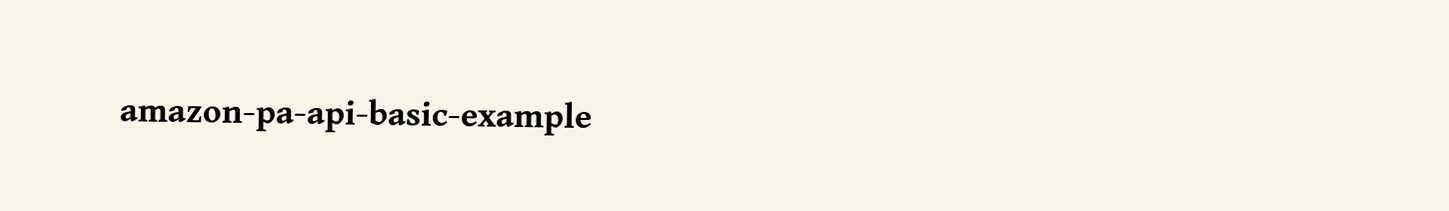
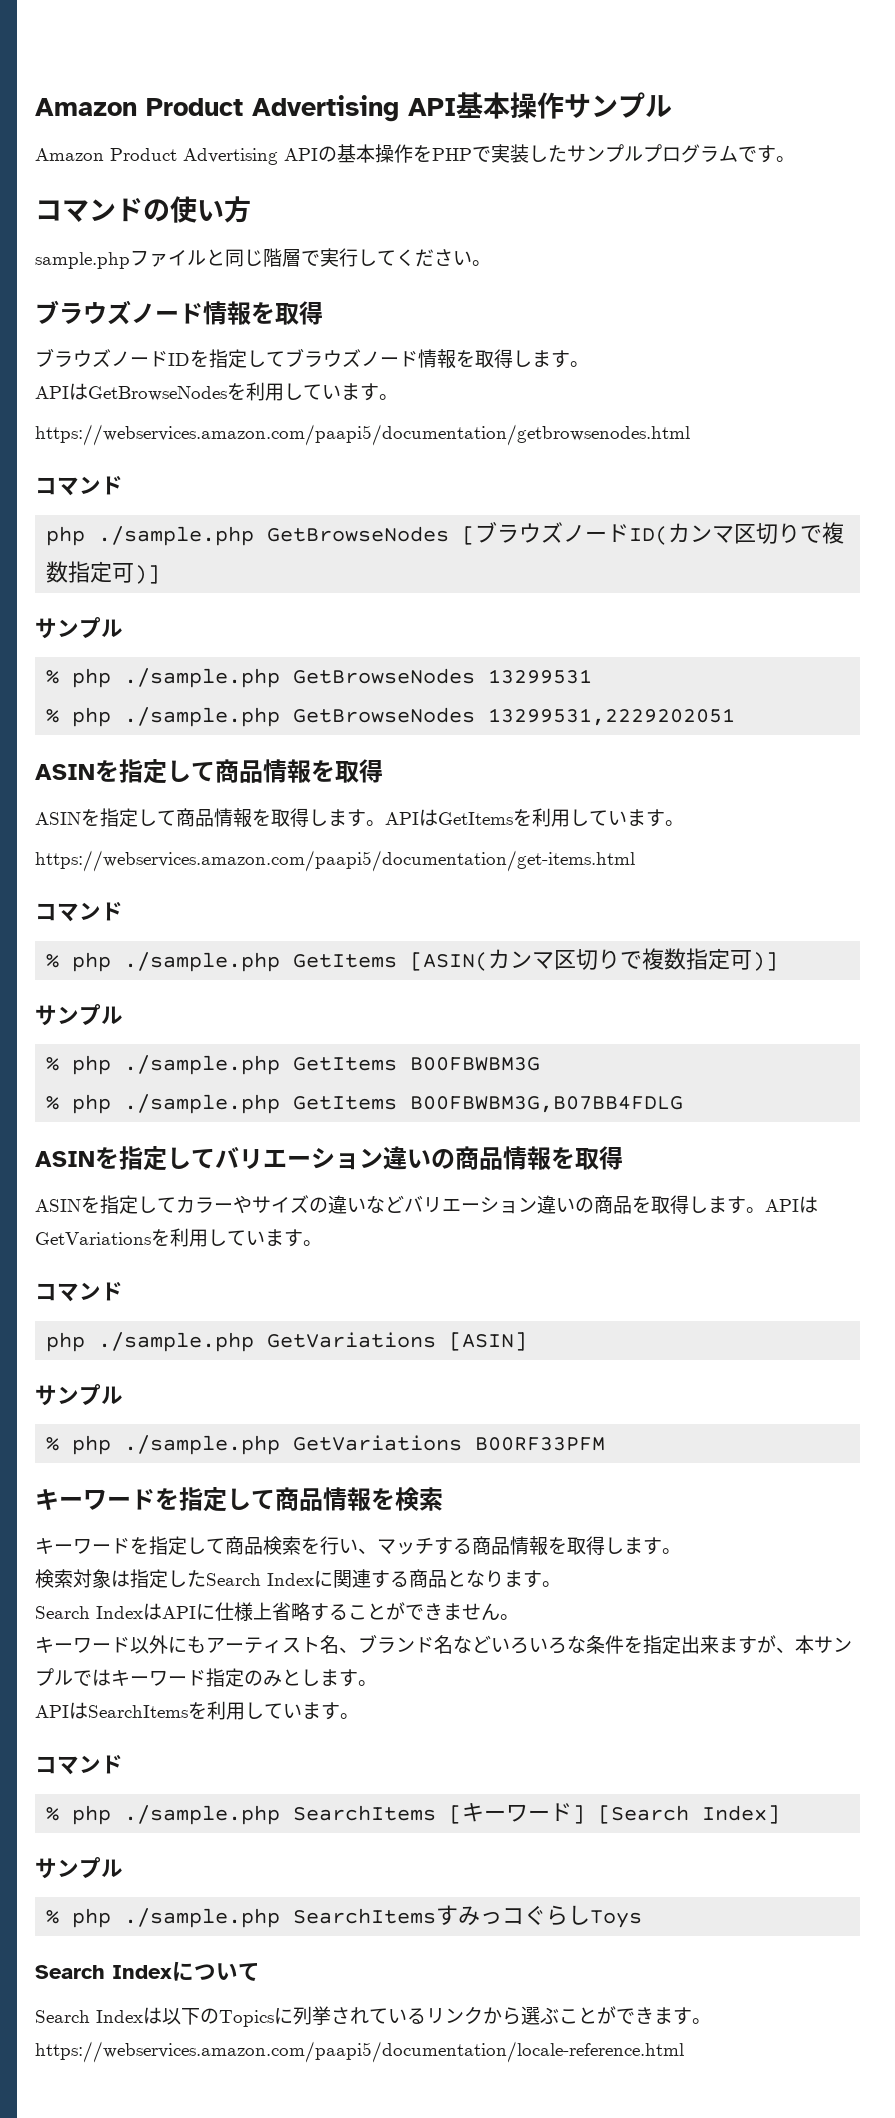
- amazon-pa-api-basic-example
+ Amazon Product Advertising API基本操作サンプル
+ Amazon Product Advertising APIの基本操作をPHPで実装したサンプルプログラムです。
+ コマンドの使い方
+ sample.phpファイルと同じ階層で実行してください。
+ ブラウズノード情報を取得
+ ブラウズノードIDを指定してブラウズノード情報を取得します。
+ APIはGetBrowseNodesを利用しています。
+ https://webservices.amazon.com/paapi5/documentation/getbrowsenodes.html
+ コマンド
+ php ./sample.php GetBrowseNodes [ブラウズノードID(カンマ区切りで複数指定可)]
+ サンプル
+ % php ./sample.php GetBrowseNodes 13299531
+ % php ./sample.php GetBrowseNodes 13299531,2229202051
+ ASINを指定して商品情報を取得
+ ASINを指定して商品情報を取得します。APIはGetItemsを利用しています。
+ https://webservices.amazon.com/paapi5/documentation/get-items.html
+ コマンド
+ % php ./sample.php GetItems [ASIN(カンマ区切りで複数指定可)]
+ サンプル
+ % php ./sample.php GetItems B00FBWBM3G
+ % php ./sample.php GetItems B00FBWBM3G,B07BB4FDLG
+ ASINを指定してバリエーション違いの商品情報を取得
+ ASINを指定してカラーやサイズの違いなどバリエーション違いの商品を取得します。APIはGetVariationsを利用しています。
+ コマンド
+ php ./sample.php GetVariations [ASIN]
+ サンプル
+ % php ./sample.php GetVariations B00RF33PFM
+ キーワードを指定して商品情報を検索
+ キーワードを指定して商品検索を行い、マッチする商品情報を取得します。
+ 検索対象は指定したSearch Indexに関連する商品となります。
+ Search IndexはAPIに仕様上省略することができません。
+ キーワード以外にもアーティスト名、ブランド名などいろいろな条件を指定出来ますが、本サンプルではキーワード指定のみとします。
+ APIはSearchItemsを利用しています。
+ コマンド
+ % php ./sample.php SearchItems [キーワード] [Search Index]
+ サンプル
+ % php ./sample.php SearchItemsすみっコぐらしToys
+ Search Indexについて
+ Search Indexは以下のTopicsに列挙されているリンクから選ぶことができます。https://webservices.amazon.com/paapi5/documentation/locale-reference.html

